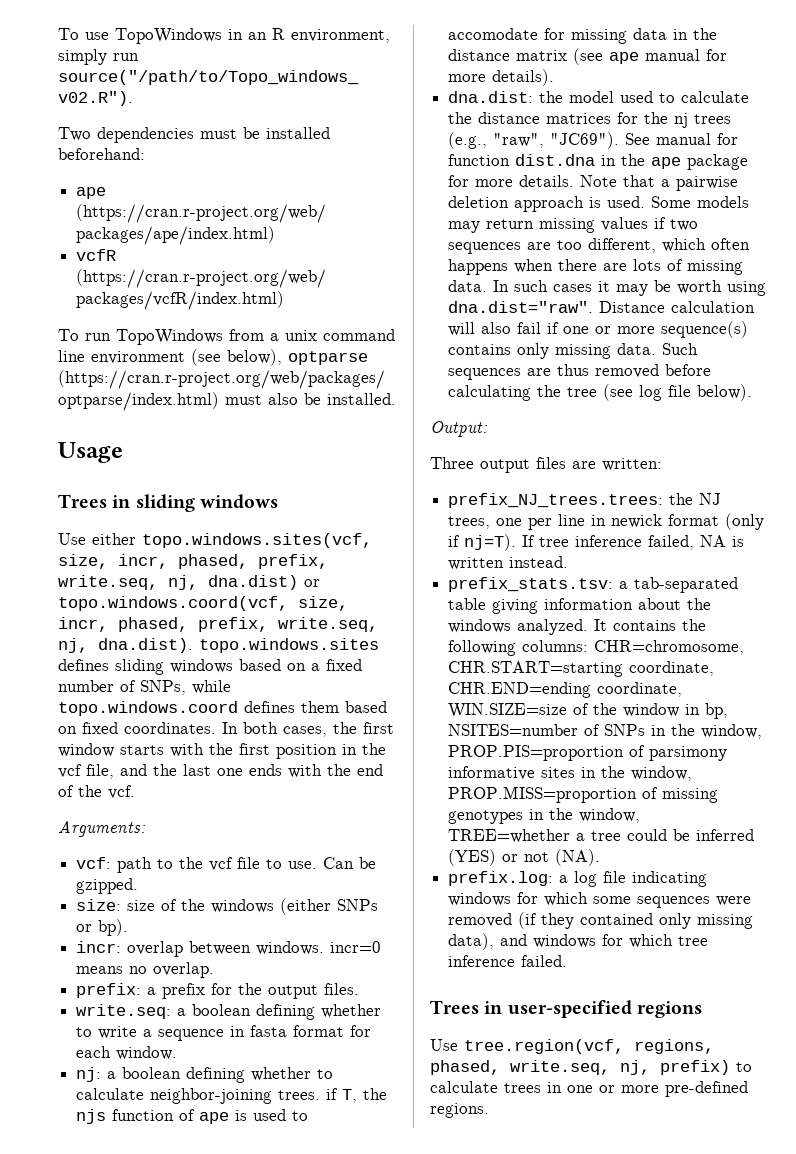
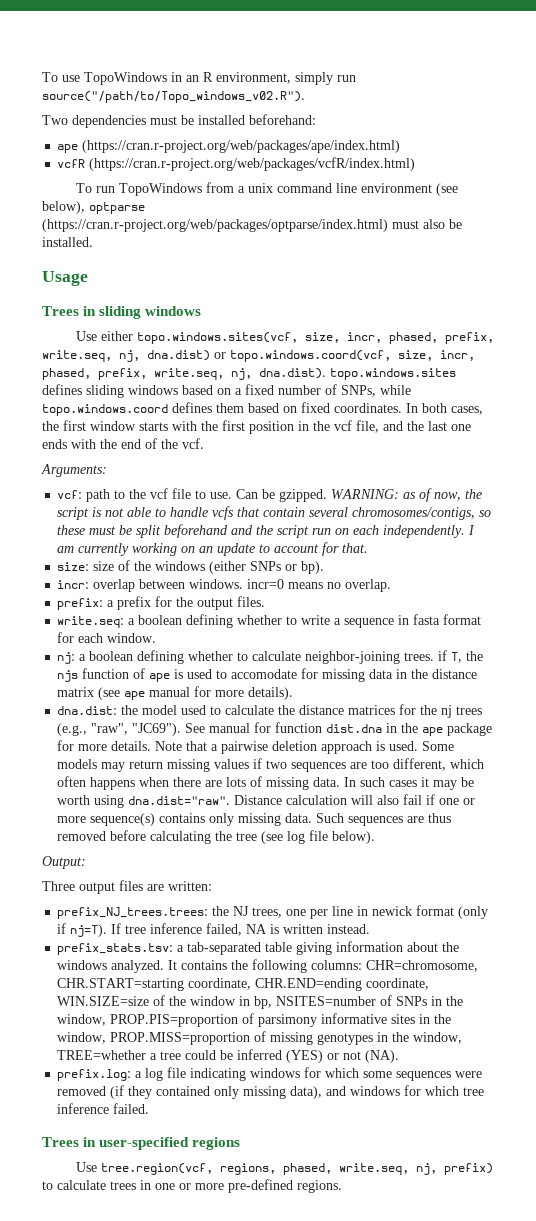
+ WARNING: as of now, the script is not able to handle vcfs that contain several chromosomes/contigs, so these must be split beforehand and the script run on each independently. I am currently working on an update to account for that.

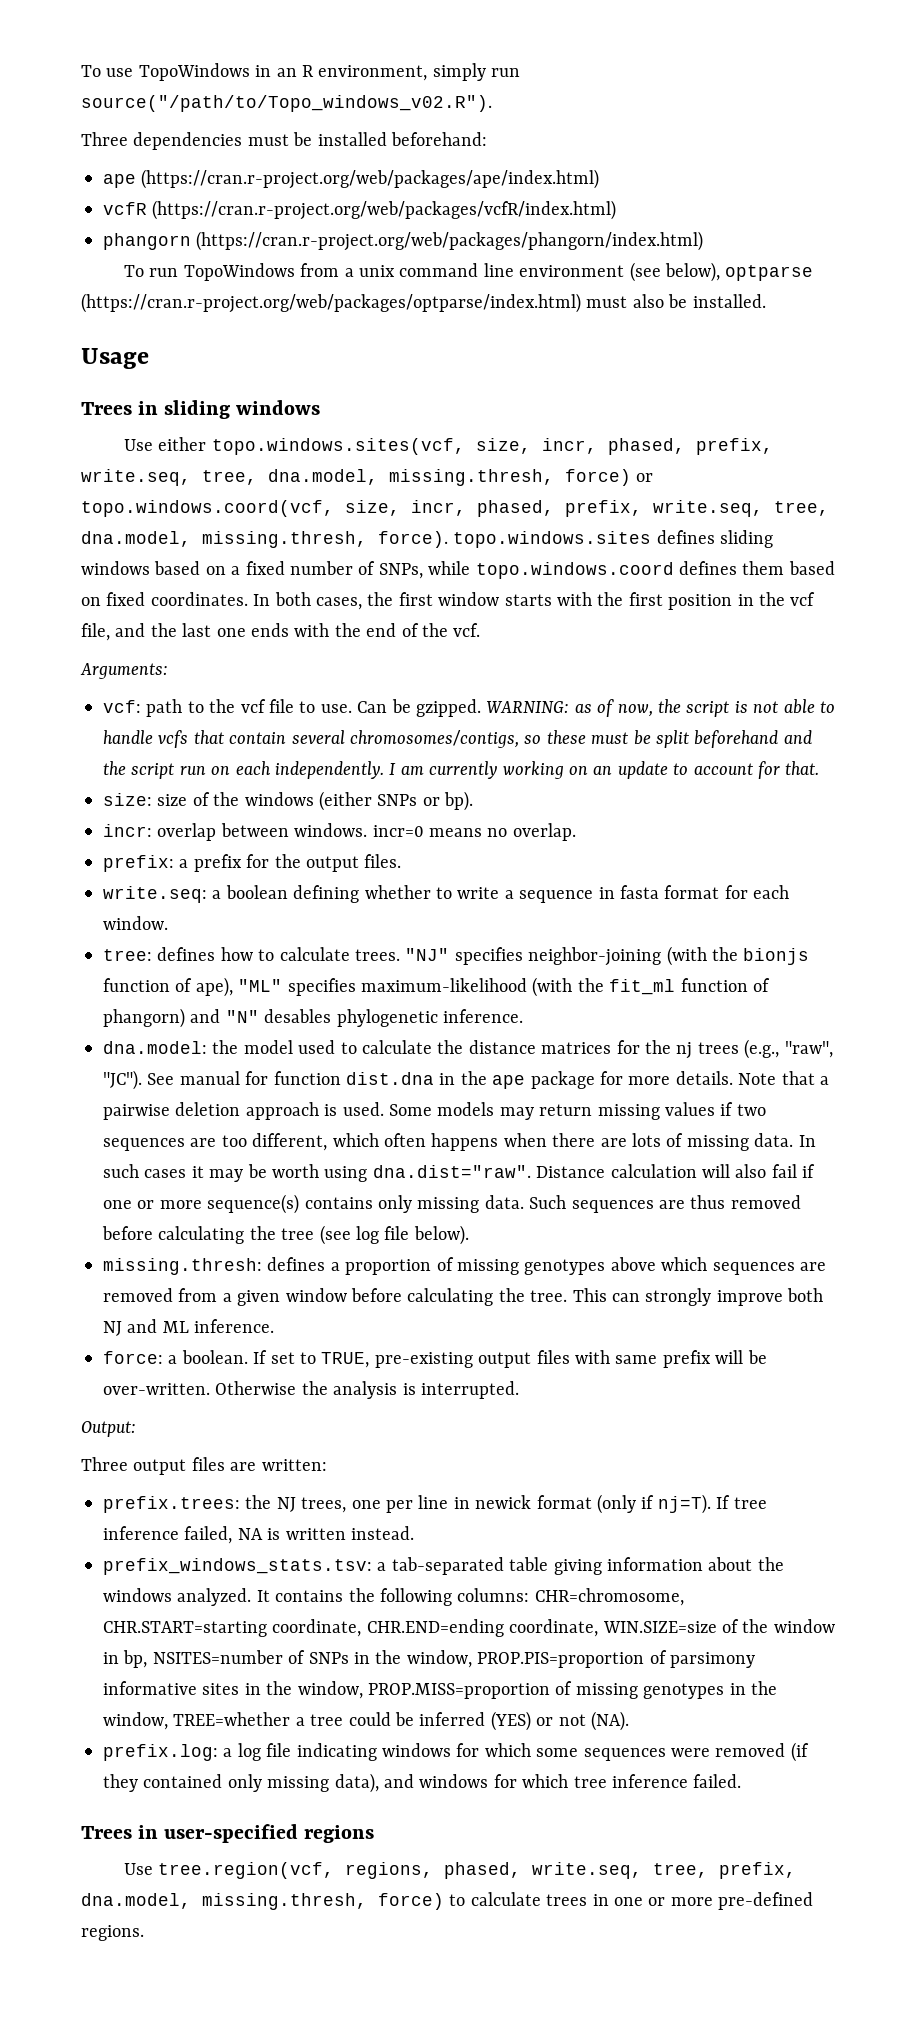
- Two dependencies must be installed beforehand:
+ Three dependencies must be installed beforehand:
+ phangorn (https://cran.r-project.org/web/packages/phangorn/index.html)
- Use either topo.windows.sites(vcf, size, incr, phased, prefix, write.seq, nj, dna.dist) or topo.windows.coord(vcf, size, incr, phased, prefix, write.seq, nj, dna.dist). topo.windows.sites defines sliding windows based on a fixed number of SNPs, while topo.windows.coord defines them based on fixed coordinates.
+ Use either topo.windows.sites(vcf, size, incr, phased, prefix, write.seq, tree, dna.model, missing.thresh, force) or topo.windows.coord(vcf, size, incr, phased, prefix, write.seq, tree, dna.model, missing.thresh, force). topo.windows.sites defines sliding windows based on a fixed number of SNPs, while topo.windows.coord defines them based on fixed coordinates.
- nj: a boolean defining whether to calculate neighbor-joining trees. if T, the njs function of ape is used to accomodate for missing data in the distance matrix (see ape manual for more details).
- dna.dist: the model used to calculate the distance matrices for the nj trees (e.g., "raw", "JC69").
+ tree: defines how to calculate trees. "NJ" specifies neighbor-joining (with the bionjs function of ape), "ML" specifies maximum-likelihood (with the fit_ml function of phangorn) and "N" desables phylogenetic inference.
+ dna.model: the model used to calculate the distance matrices for the nj trees (e.g., "raw", "JC").
+ missing.thresh: defines a proportion of missing genotypes above which sequences are removed from a given window before calculating the tree. This can strongly improve both NJ and ML inference.
+ force: a boolean. If set to TRUE, pre-existing output files with same prefix will be over-written. Otherwise the analysis is interrupted.
- prefix_NJ_trees.trees: the NJ trees, one per line in newick format (only if nj=T).
+ prefix.trees: the NJ trees, one per line in newick format (only if nj=T).
- prefix_stats.tsv: a tab-separated table giving information about the windows analyzed.
+ prefix_windows_stats.tsv: a tab-separated table giving information about the windows analyzed.
- Use tree.region(vcf, regions, phased, write.seq, nj, prefix) to calculate trees in one or more pre-defined regions.
+ Use tree.region(vcf, regions, phased, write.seq, tree, prefix, dna.model, missing.thresh, force) to calculate trees in one or more pre-defined regions.

